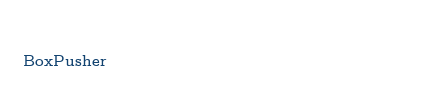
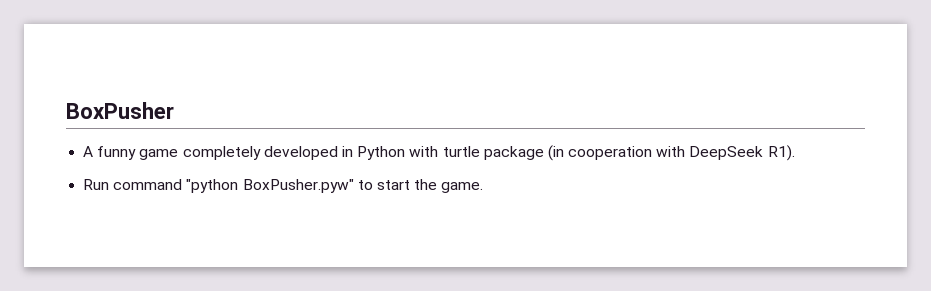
+ A funny game completely developed in Python with turtle package (in cooperation with DeepSeek R1).
+ Run command "python BoxPusher.pyw" to start the game.

